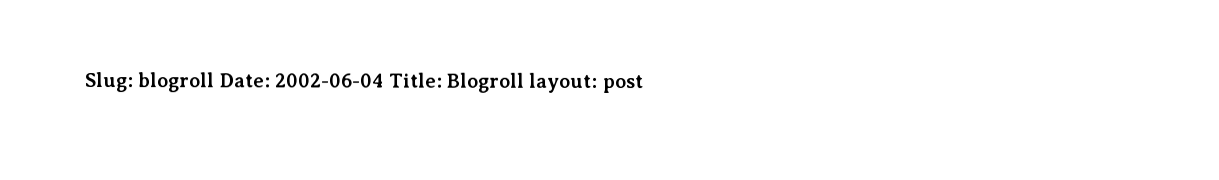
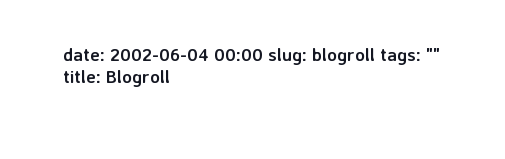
- Slug: blogroll Date: 2002-06-04 Title: Blogroll layout: post
+ date: 2002-06-04 00:00 slug: blogroll tags: "" title: Blogroll

